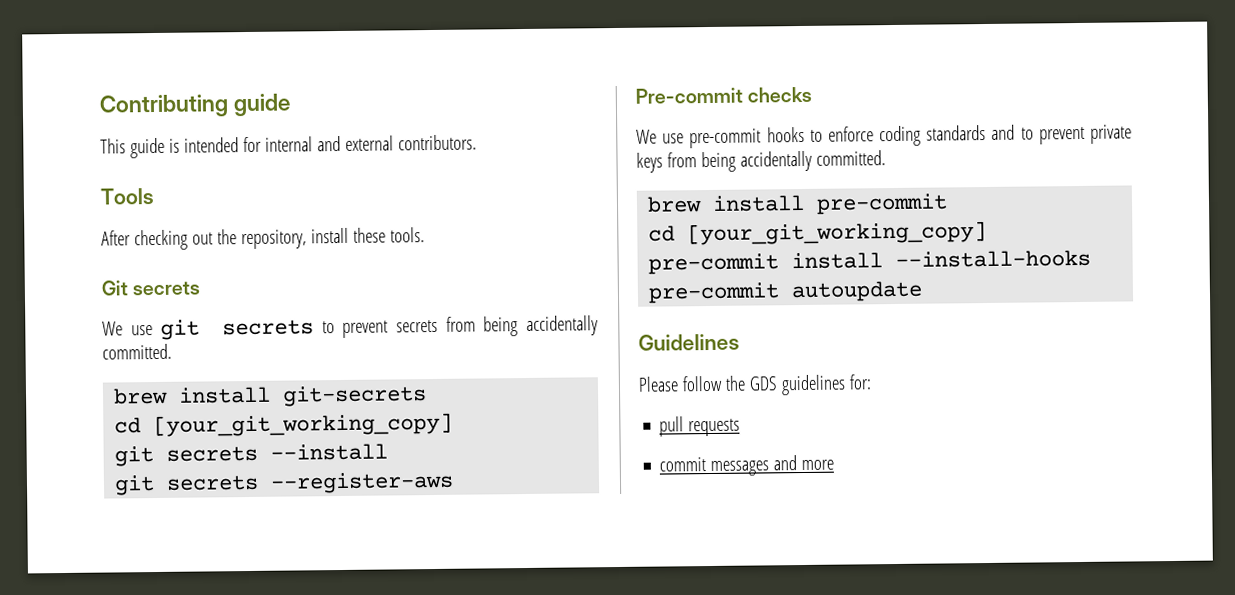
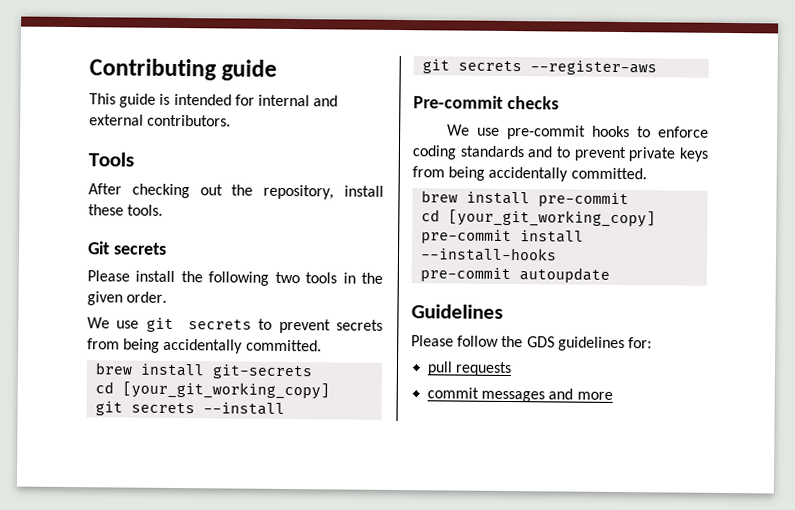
+ Please install the following two tools in the given order.

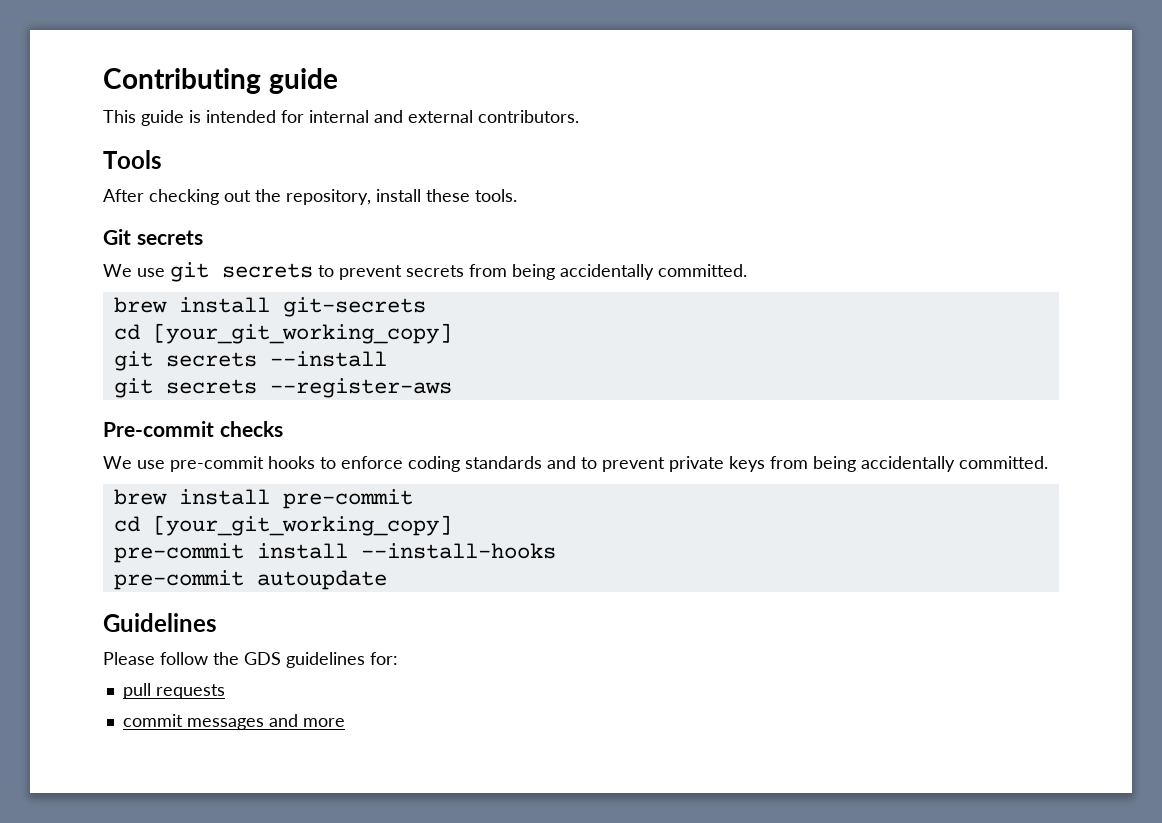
- Please install the following two tools in the given order.

